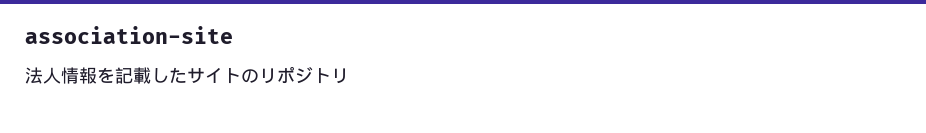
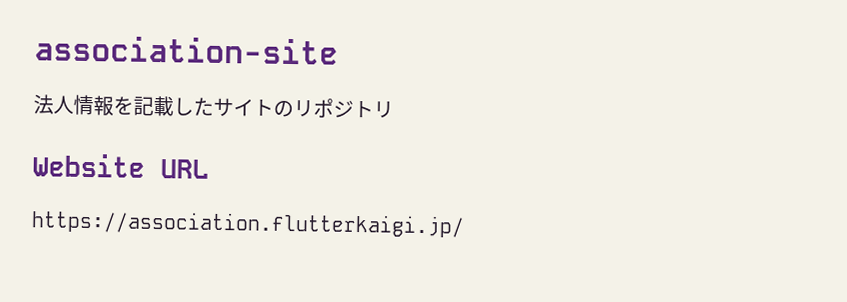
+ Website URL
+ https://association.flutterkaigi.jp/

